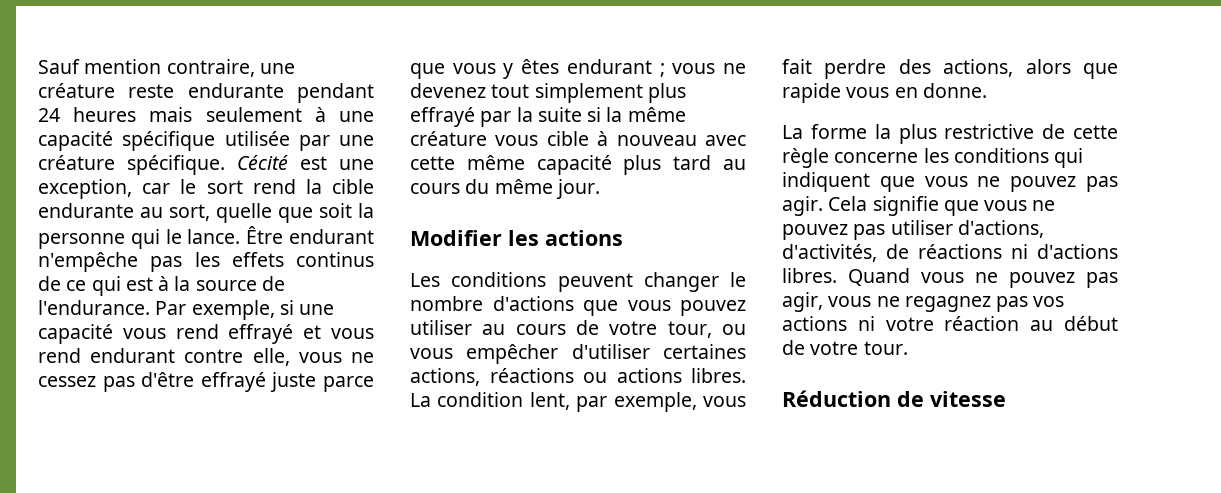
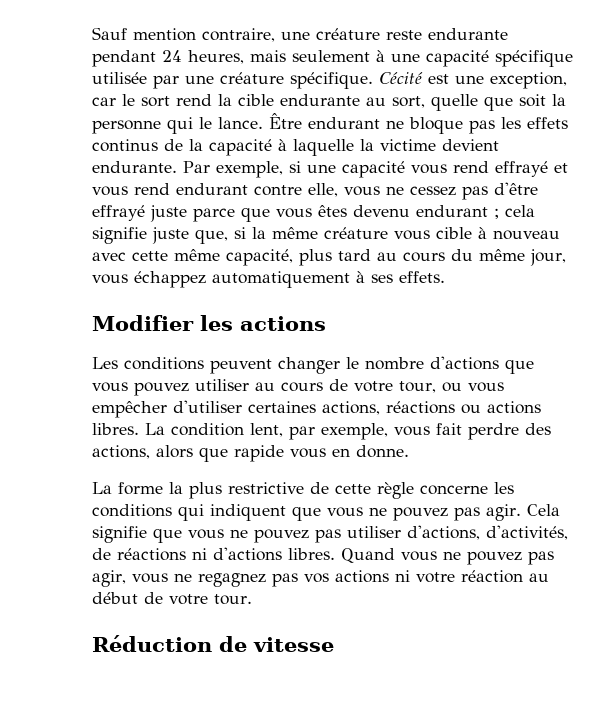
- Sauf mention contraire, une créature reste endurante pendant 24 heures mais seulement à une capacité spécifique utilisée par une créature spécifique.
+ Sauf mention contraire, une créature reste endurante pendant 24 heures, mais seulement à une capacité spécifique utilisée par une créature spécifique.
- Être endurant n'empêche pas les effets continus de ce qui est à la source de l'endurance.
+ Être endurant ne bloque pas les effets continus de la capacité à laquelle la victime devient endurante.
- Par exemple, si une capacité vous rend effrayé et vous rend endurant contre elle, vous ne cessez pas d'être effrayé juste parce que vous y êtes endurant ; vous ne devenez tout simplement plus effrayé par la suite si la même créature vous cible à nouveau avec cette même capacité plus tard au cours du même jour.
+ Par exemple, si une capacité vous rend effrayé et vous rend endurant contre elle, vous ne cessez pas d'être effrayé juste parce que vous êtes devenu endurant ; cela signifie juste que, si la même créature vous cible à nouveau avec cette même capacité, plus tard au cours du même jour, vous échappez automatiquement à ses effets.

